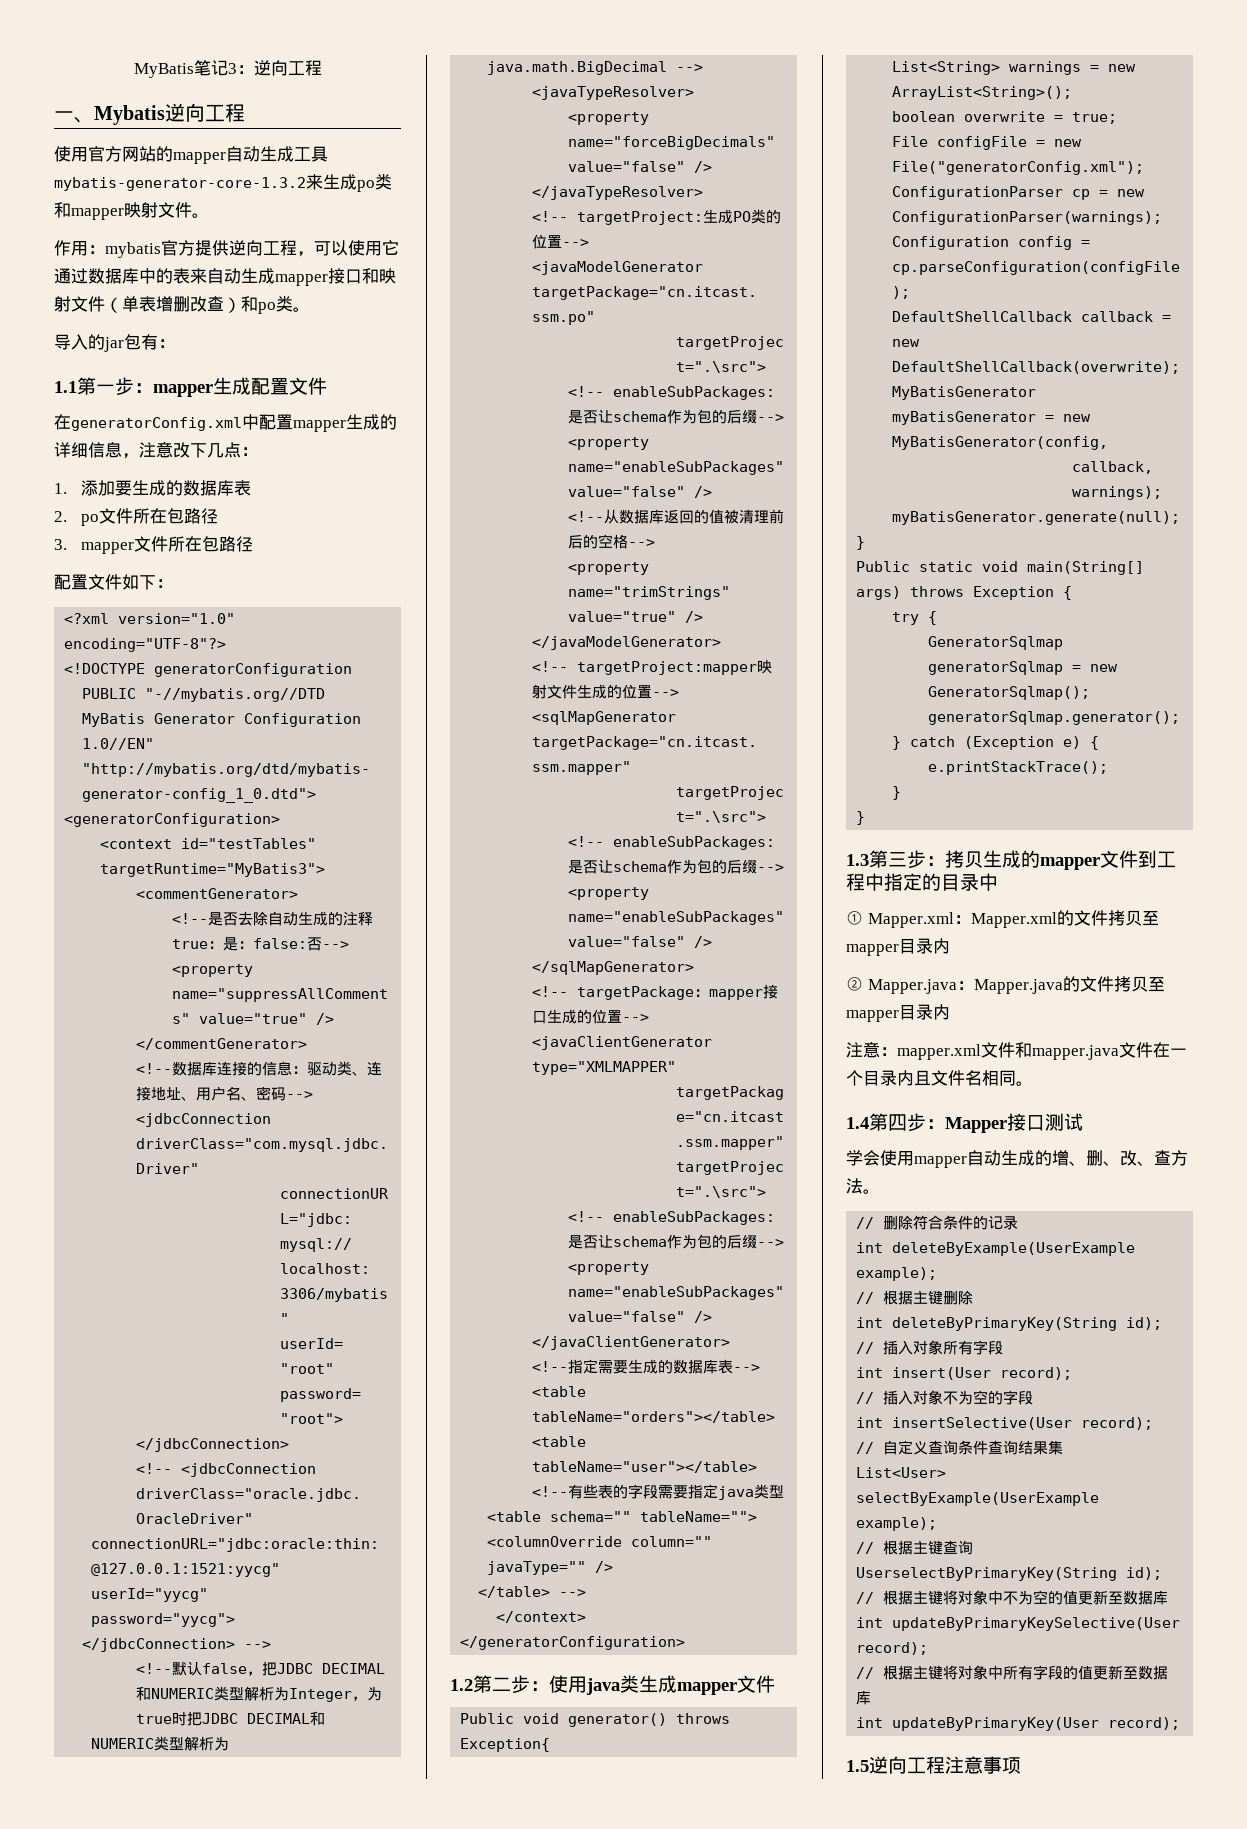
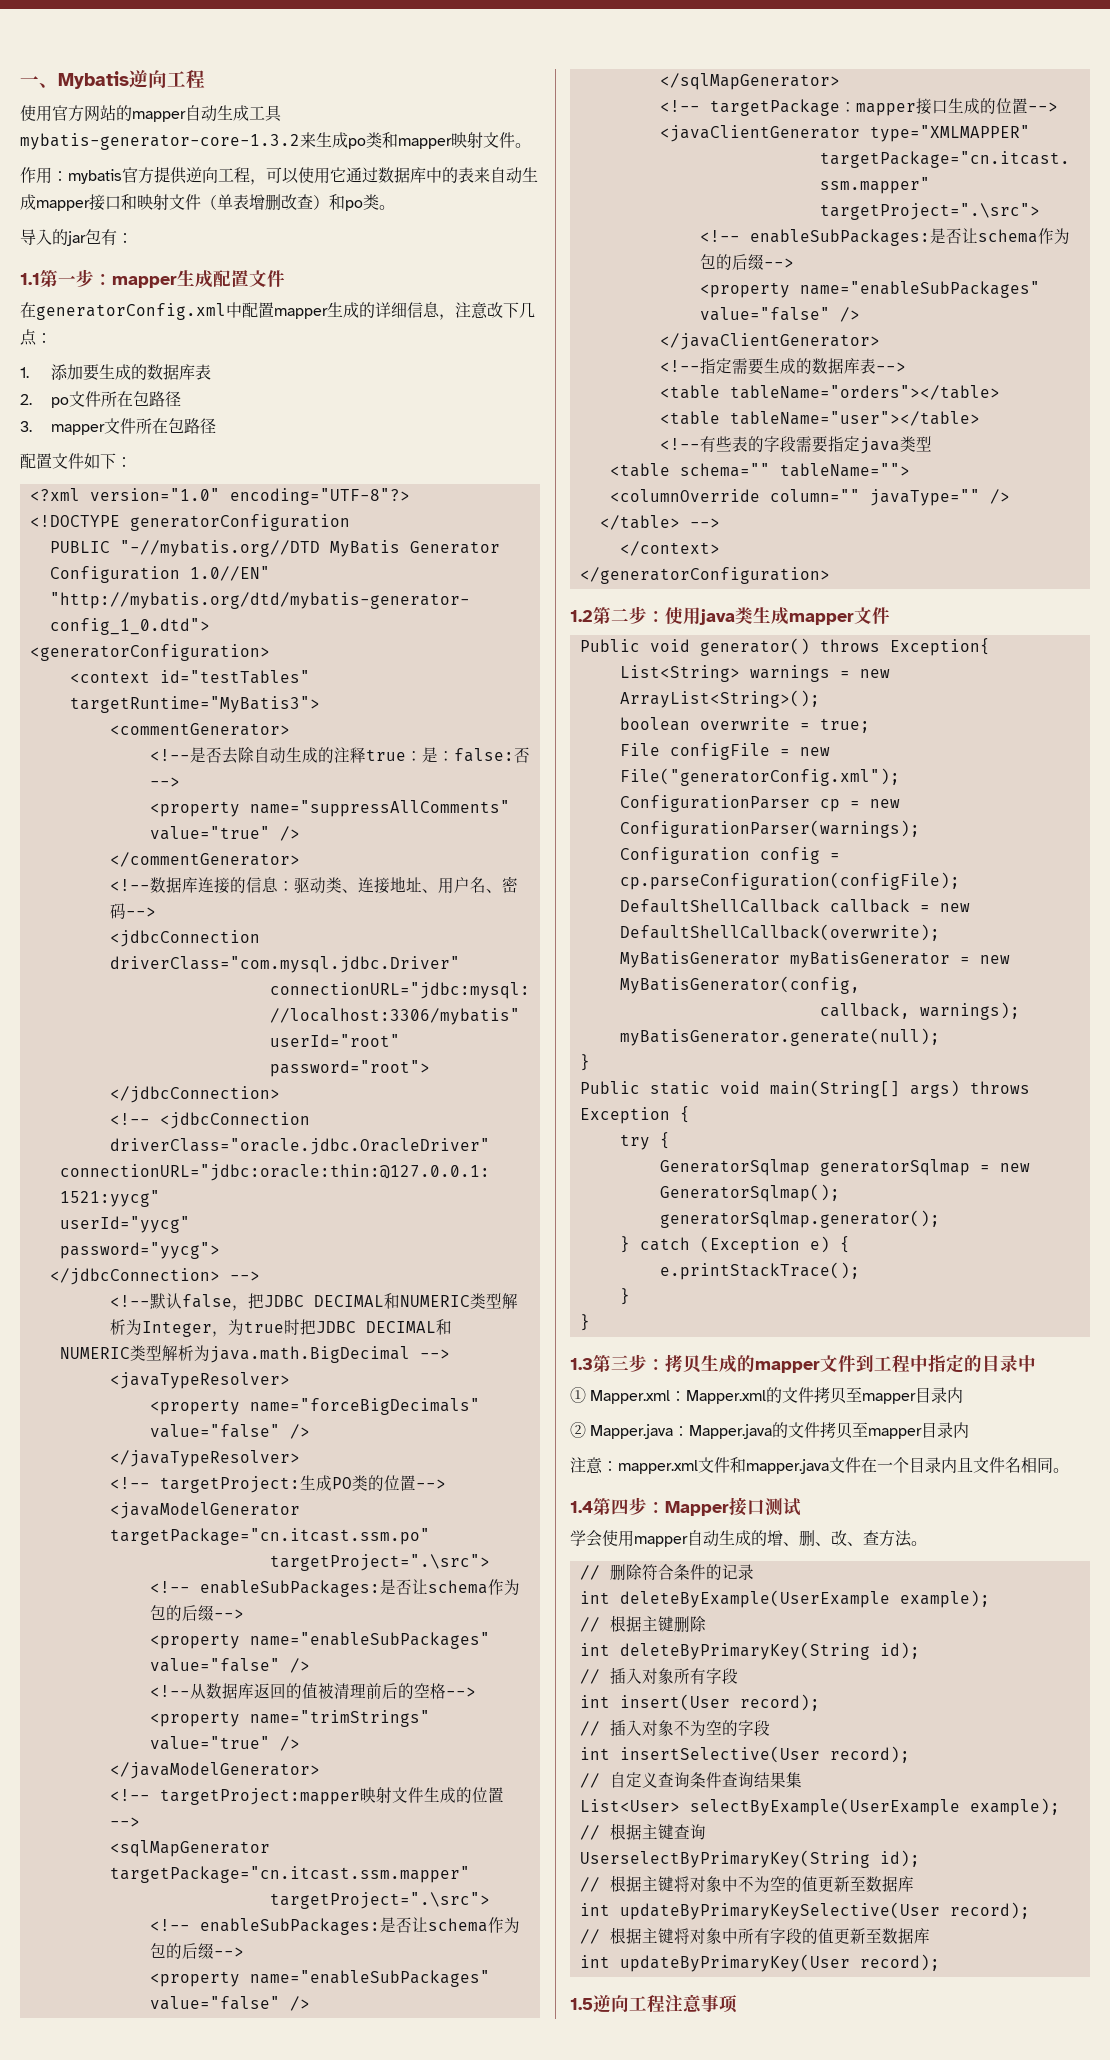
- MyBatis笔记3：逆向工程

